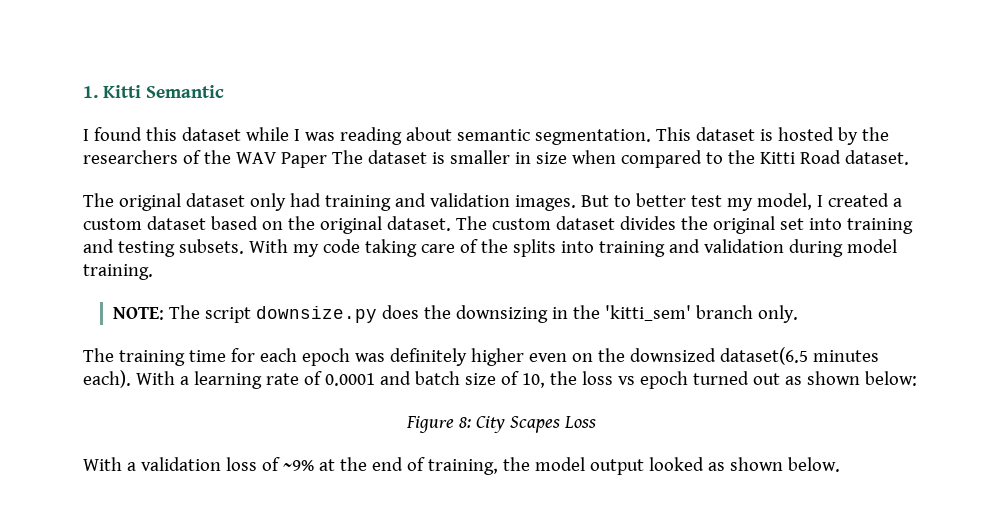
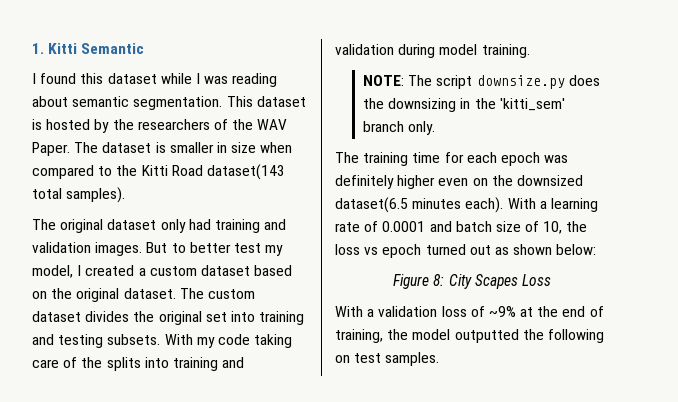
- This dataset is hosted by the researchers of the WAV Paper The dataset is smaller in size when compared to the Kitti Road dataset.
+ This dataset is hosted by the researchers of the WAV Paper. The dataset is smaller in size when compared to the Kitti Road dataset(143 total samples).
- With a validation loss of ~9% at the end of training, the model output looked as shown below.
+ With a validation loss of ~9% at the end of training, the model outputted the following on test samples.

